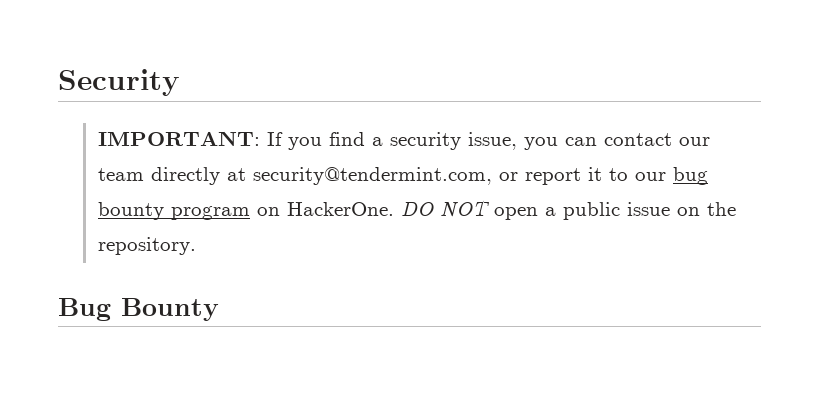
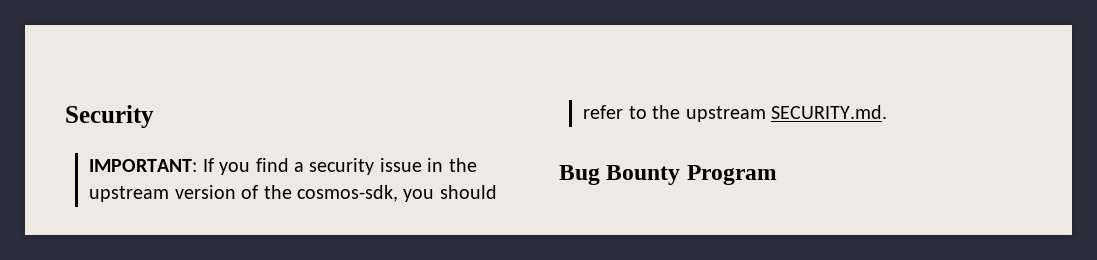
- IMPORTANT: If you find a security issue, you can contact our team directly at security@tendermint.com, or report it to our bug bounty program on HackerOne. DO NOT open a public issue on the repository.
+ IMPORTANT: If you find a security issue in the upstream version of the cosmos-sdk, you should refer to the upstream SECURITY.md.
- Bug Bounty
+ Bug Bounty Program

